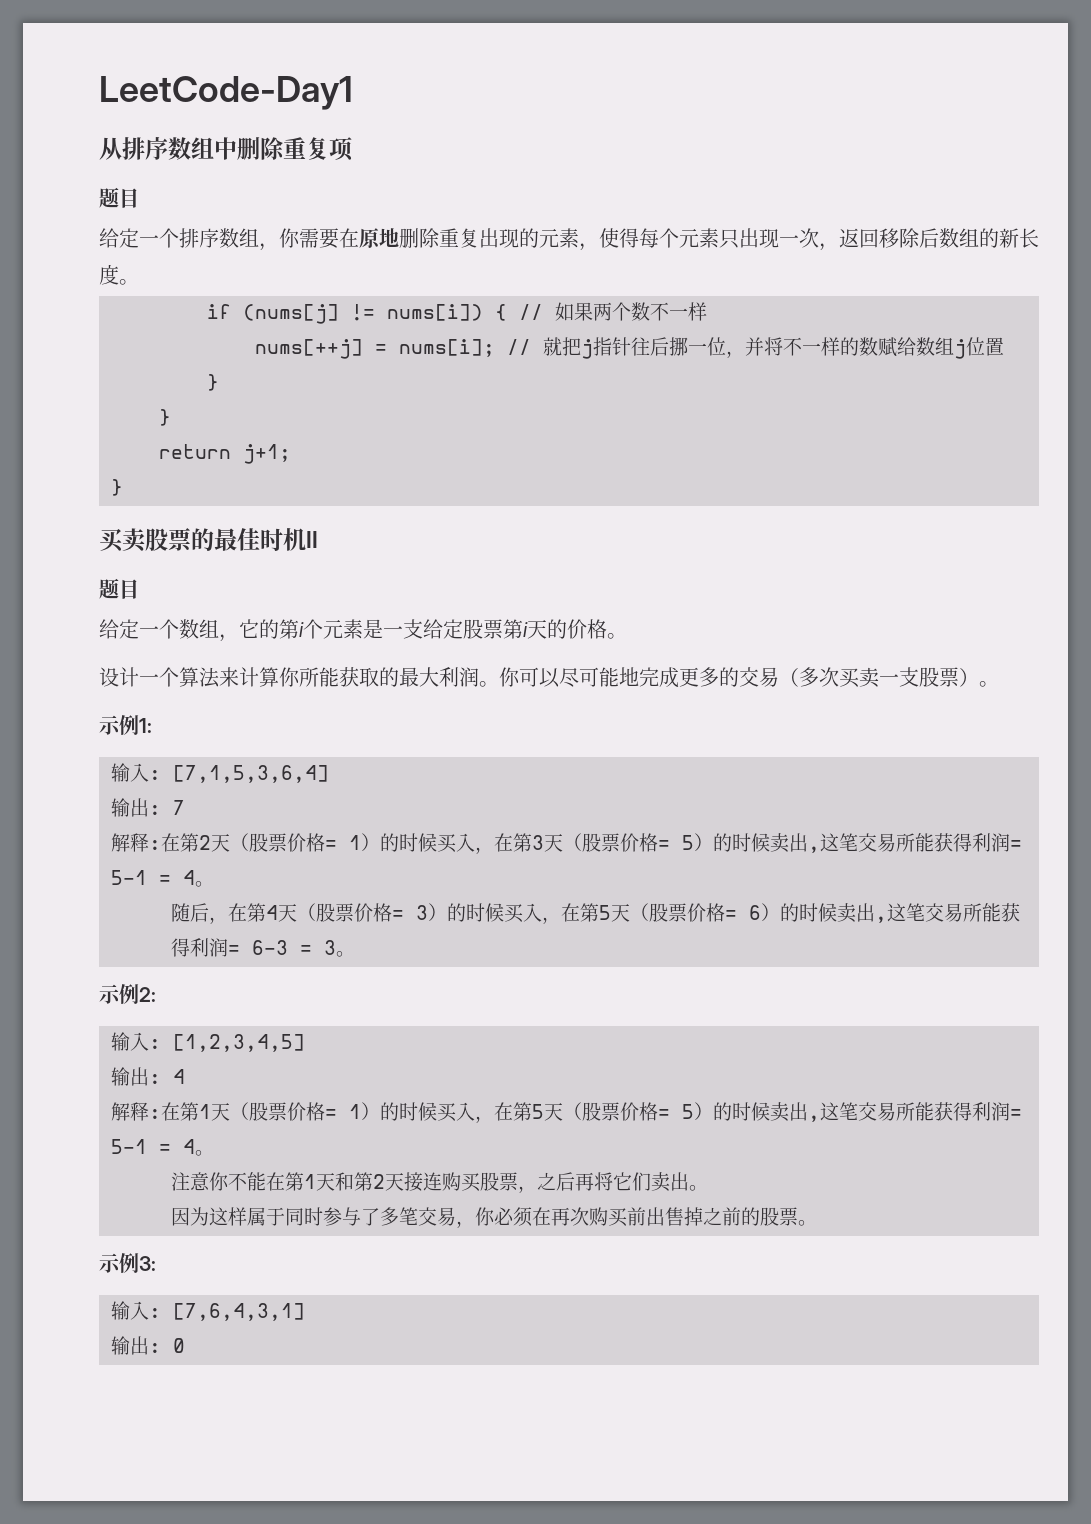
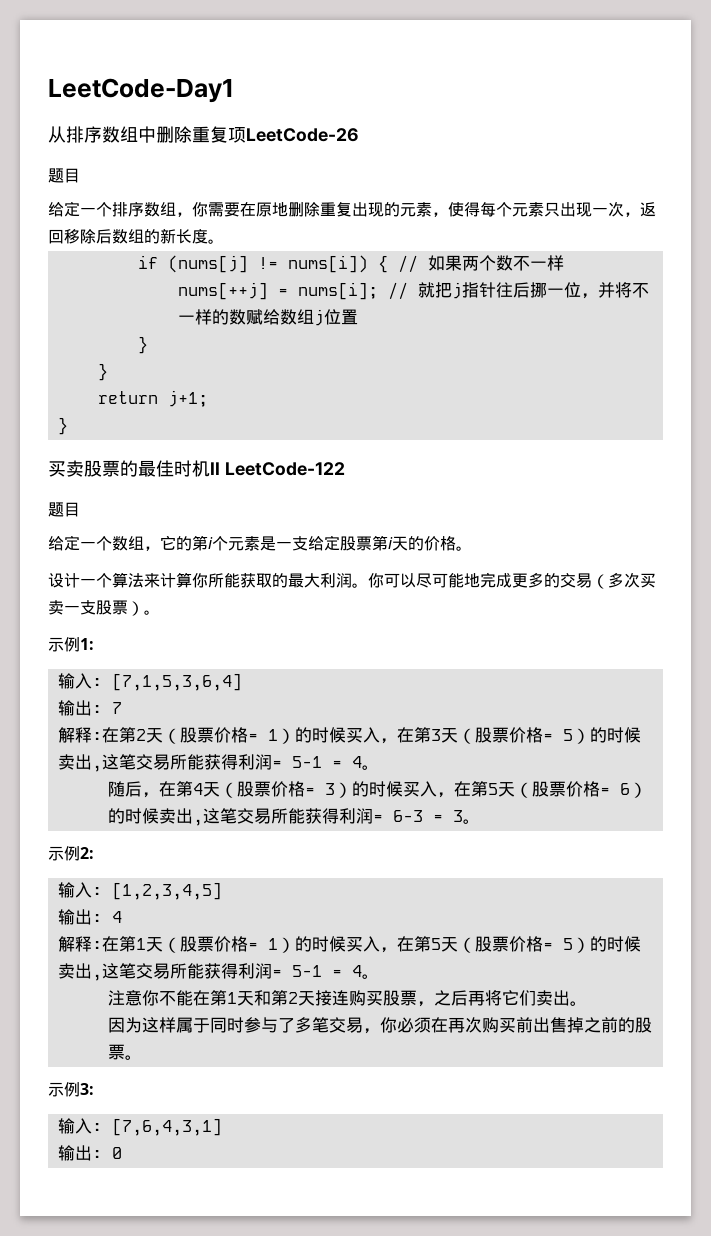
- 从排序数组中删除重复项
+ 从排序数组中删除重复项LeetCode-26
- 买卖股票的最佳时机II
+ 买卖股票的最佳时机II LeetCode-122

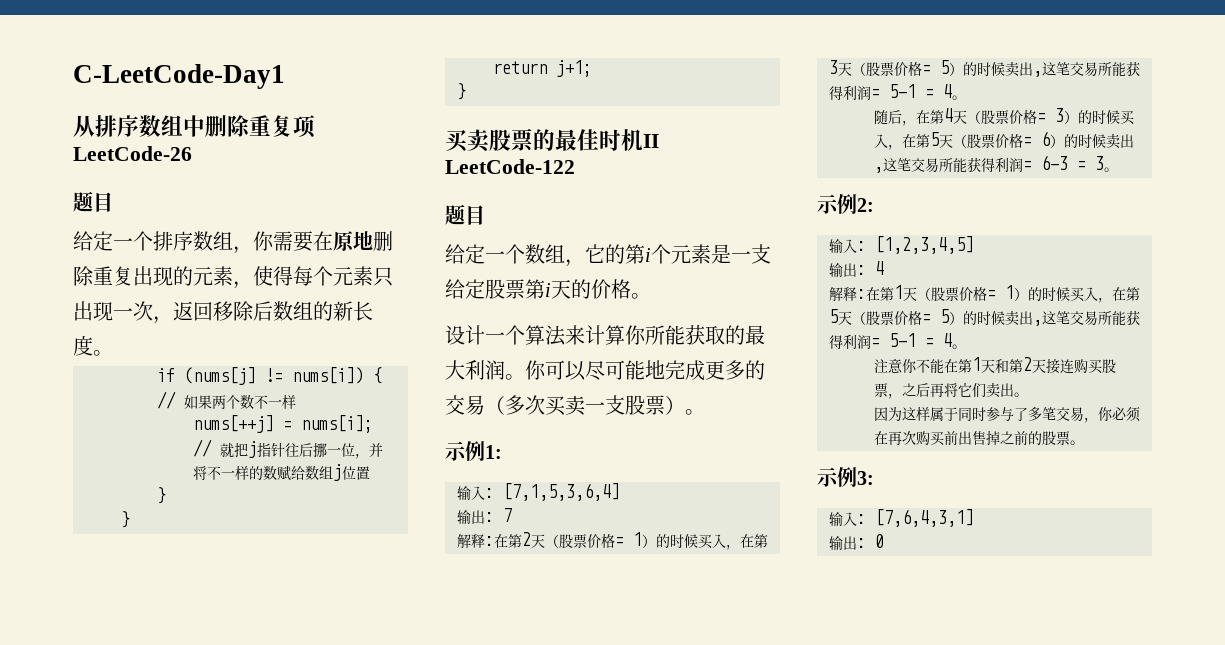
- LeetCode-Day1
+ C-LeetCode-Day1

